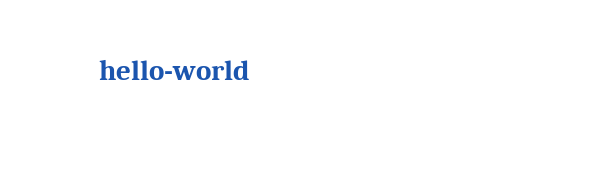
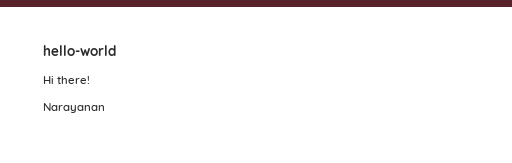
+ Hi there!
+ Narayanan

